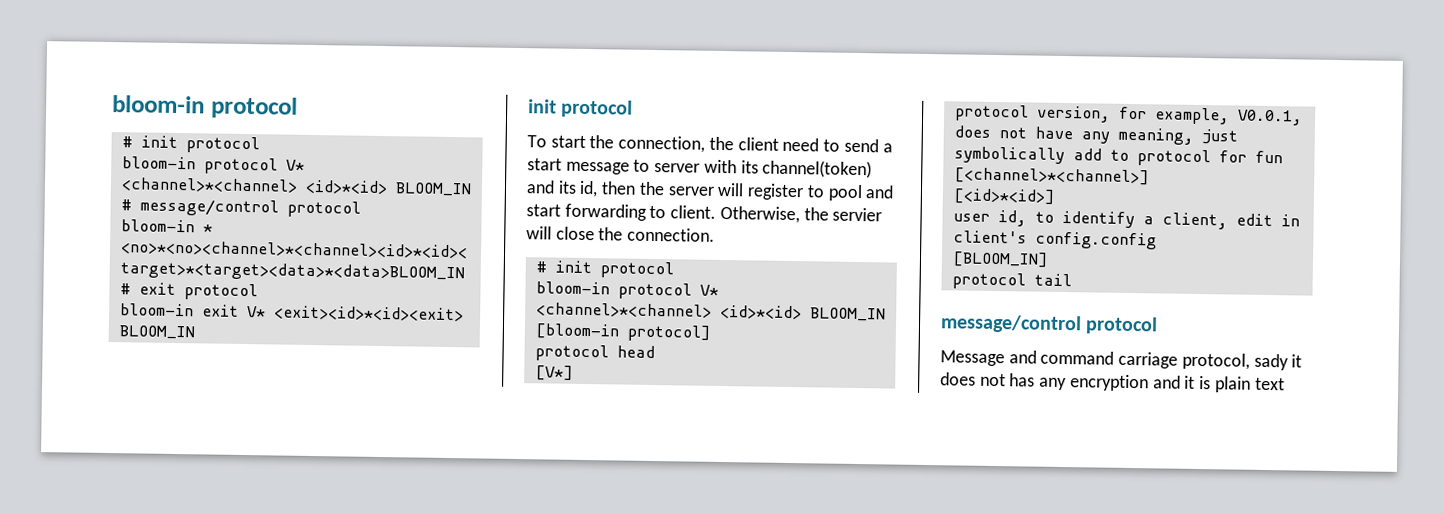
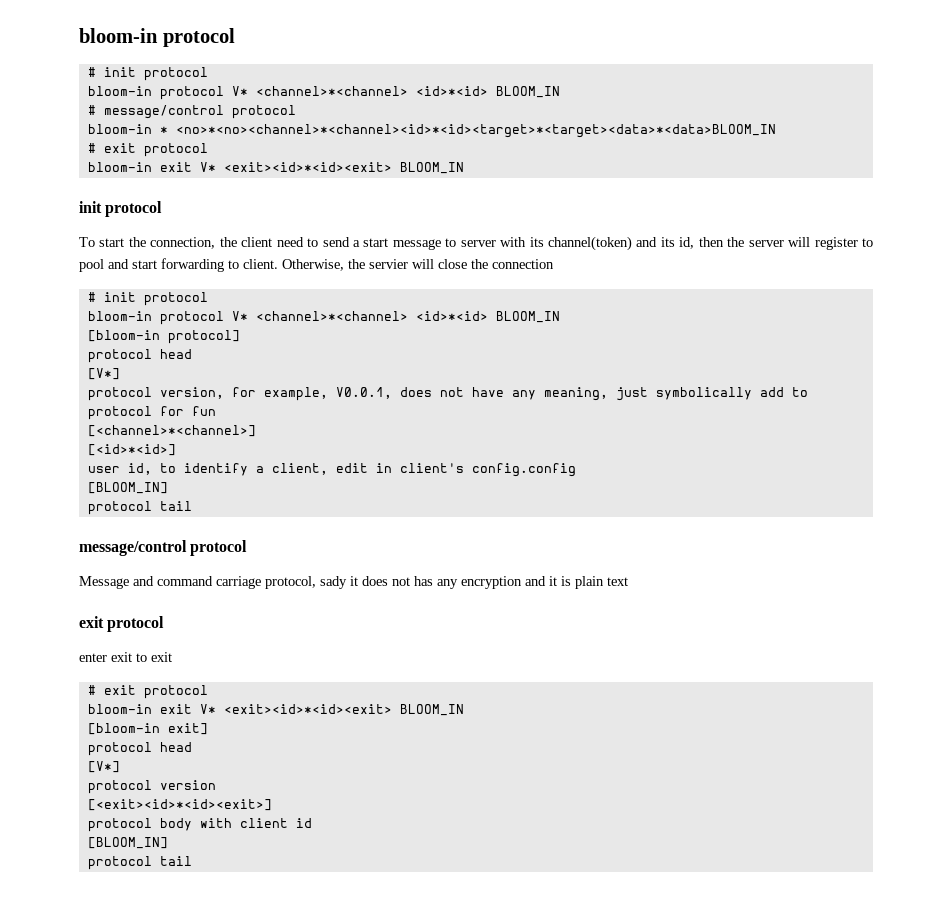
- Otherwise, the servier will close the connection.
+ Otherwise, the servier will close the connection
  Message and command carriage protocol, sady it does not has any encryption and it is plain text
+ exit protocol
+ enter exit to exit
+ # exit protocol
+ bloom-in exit V* <exit><id>*<id><exit> BLOOM_IN
+ [bloom-in exit]
+ protocol head
+ [V*]
+ protocol version
+ [<exit><id>*<id><exit>]
+ protocol body with client id
+ [BLOOM_IN]
+ protocol tail

